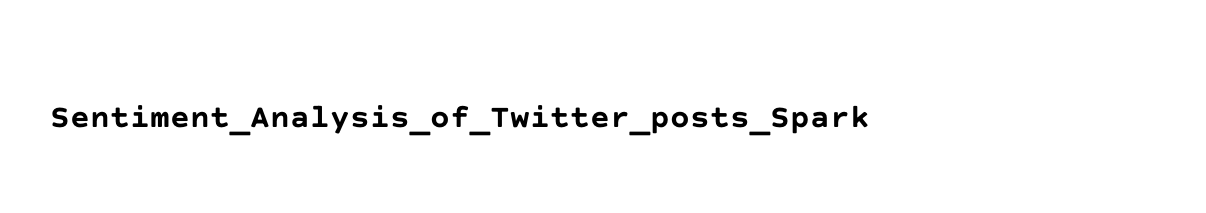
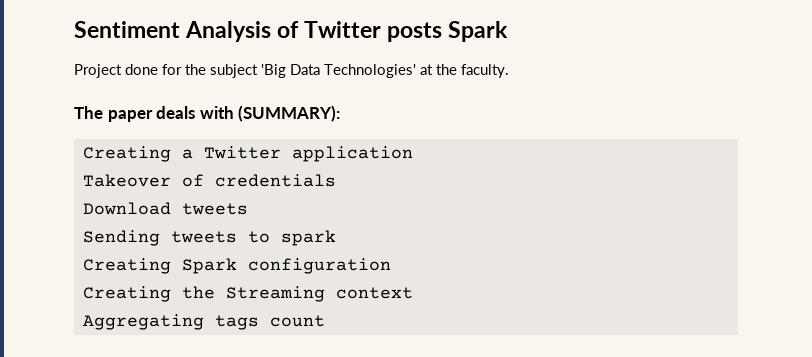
- Sentiment_Analysis_of_Twitter_posts_Spark
+ Sentiment Analysis of Twitter posts Spark
+ Project done for the subject 'Big Data Technologies' at the faculty.
+ The paper deals with (SUMMARY):
+ Creating a Twitter application
+ Takeover of credentials
+ Download tweets
+ Sending tweets to spark
+ Creating Spark configuration
+ Creating the Streaming context
+ Aggregating tags count

